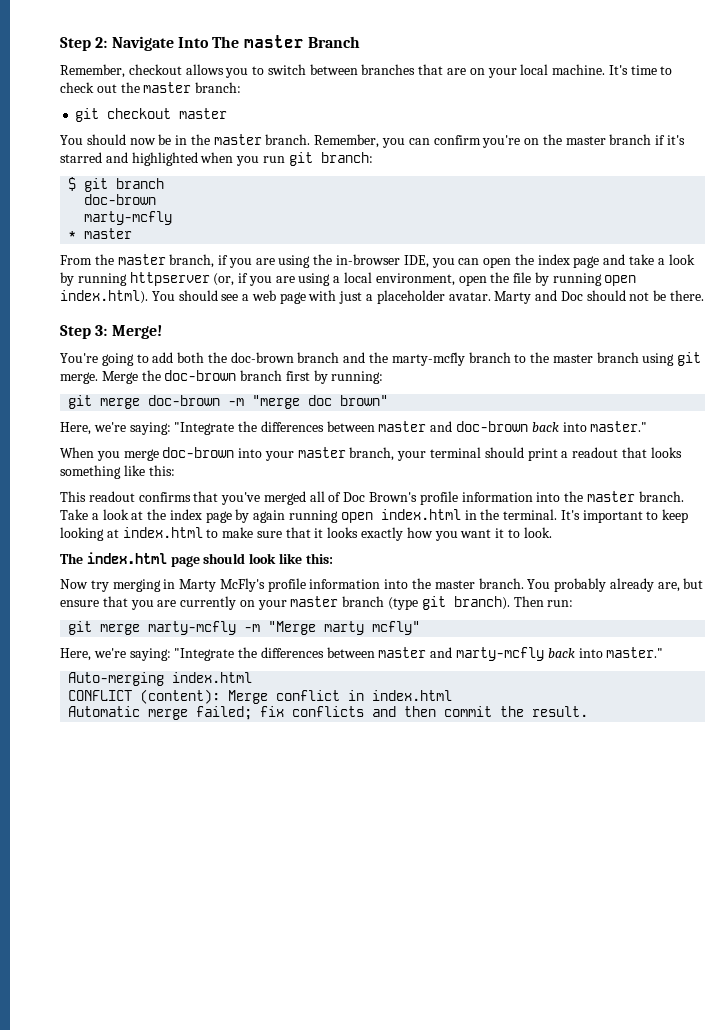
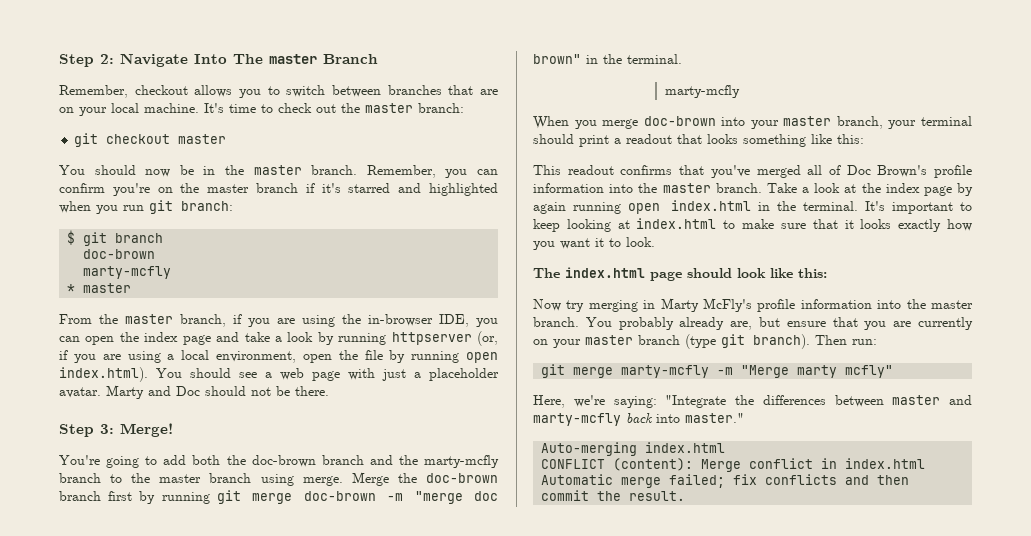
- You're going to add both the doc-brown branch and the marty-mcfly branch to the master branch using git merge.
+ You're going to add both the doc-brown branch and the marty-mcfly branch to the master branch using merge.
- Merge the doc-brown branch first by running:
- git merge doc-brown -m "merge doc brown"
- Here, we're saying: "Integrate the differences between master and doc-brown back into master."
+ Merge the doc-brown branch first by running git merge doc-brown -m "merge doc brown" in the terminal.
+ marty-mcfly

